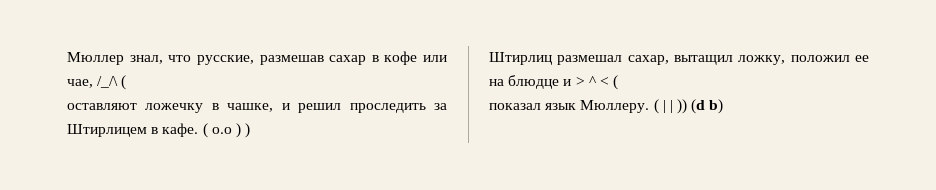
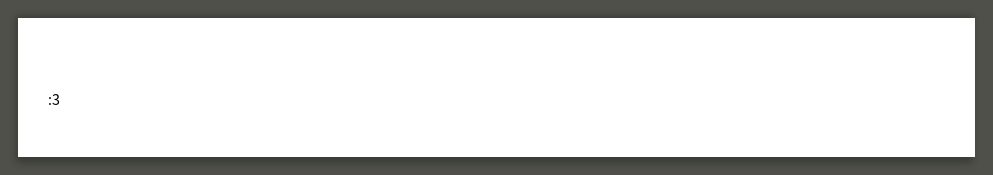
- Мюллер знал, что русские, размешав сахар в кофе или чае, /_/\ (
- оставляют ложечку в чашке, и решил проследить за Штирлицем в кафе. ( o.o ) )
- Штирлиц размешал сахар, вытащил ложку, положил ее на блюдце и > ^ < (
- показал язык Мюллеру. ( | | )) (d b)
+ :3

